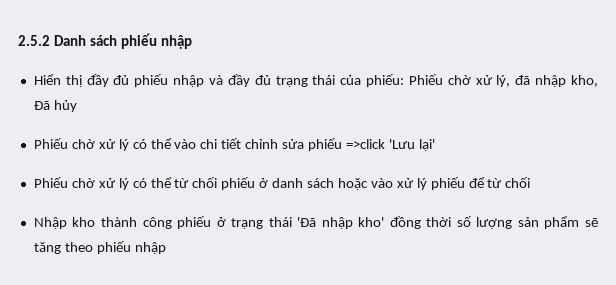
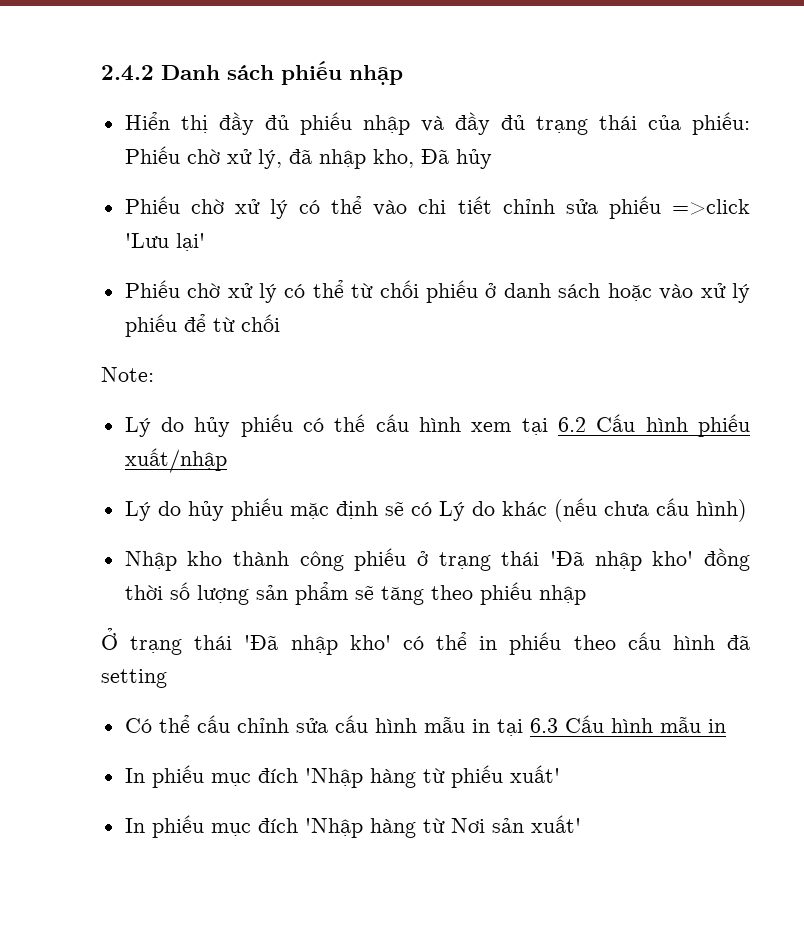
- 2.5.2 Danh sách phiếu nhập
+ 2.4.2 Danh sách phiếu nhập
+ Note:
+ Lý do hủy phiếu có thế cấu hình xem tại 6.2 Cấu hình phiếu xuất/nhập
+ Lý do hủy phiếu mặc định sẽ có Lý do khác (nếu chưa cấu hình)
+ Ở trạng thái 'Đã nhập kho' có thể in phiếu theo cấu hình đã setting
+ Có thể cấu chỉnh sửa cấu hình mẫu in tại 6.3 Cấu hình mẫu in
+ In phiếu mục đích 'Nhập hàng từ phiếu xuất'
+ In phiếu mục đích 'Nhập hàng từ Nơi sản xuất'

